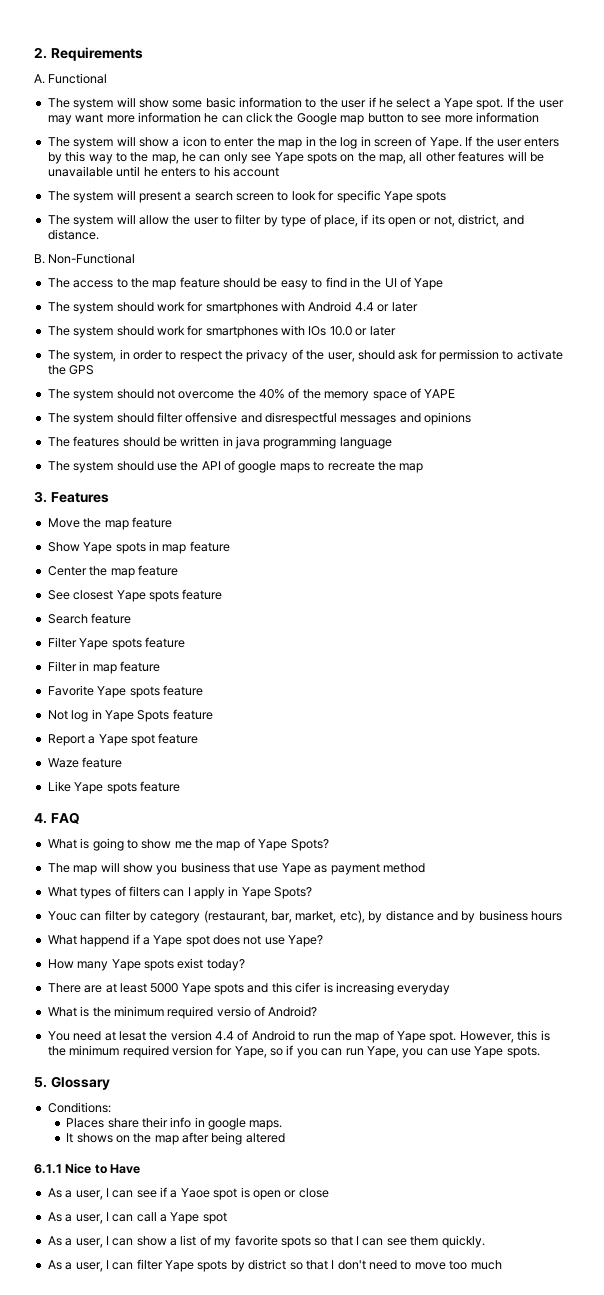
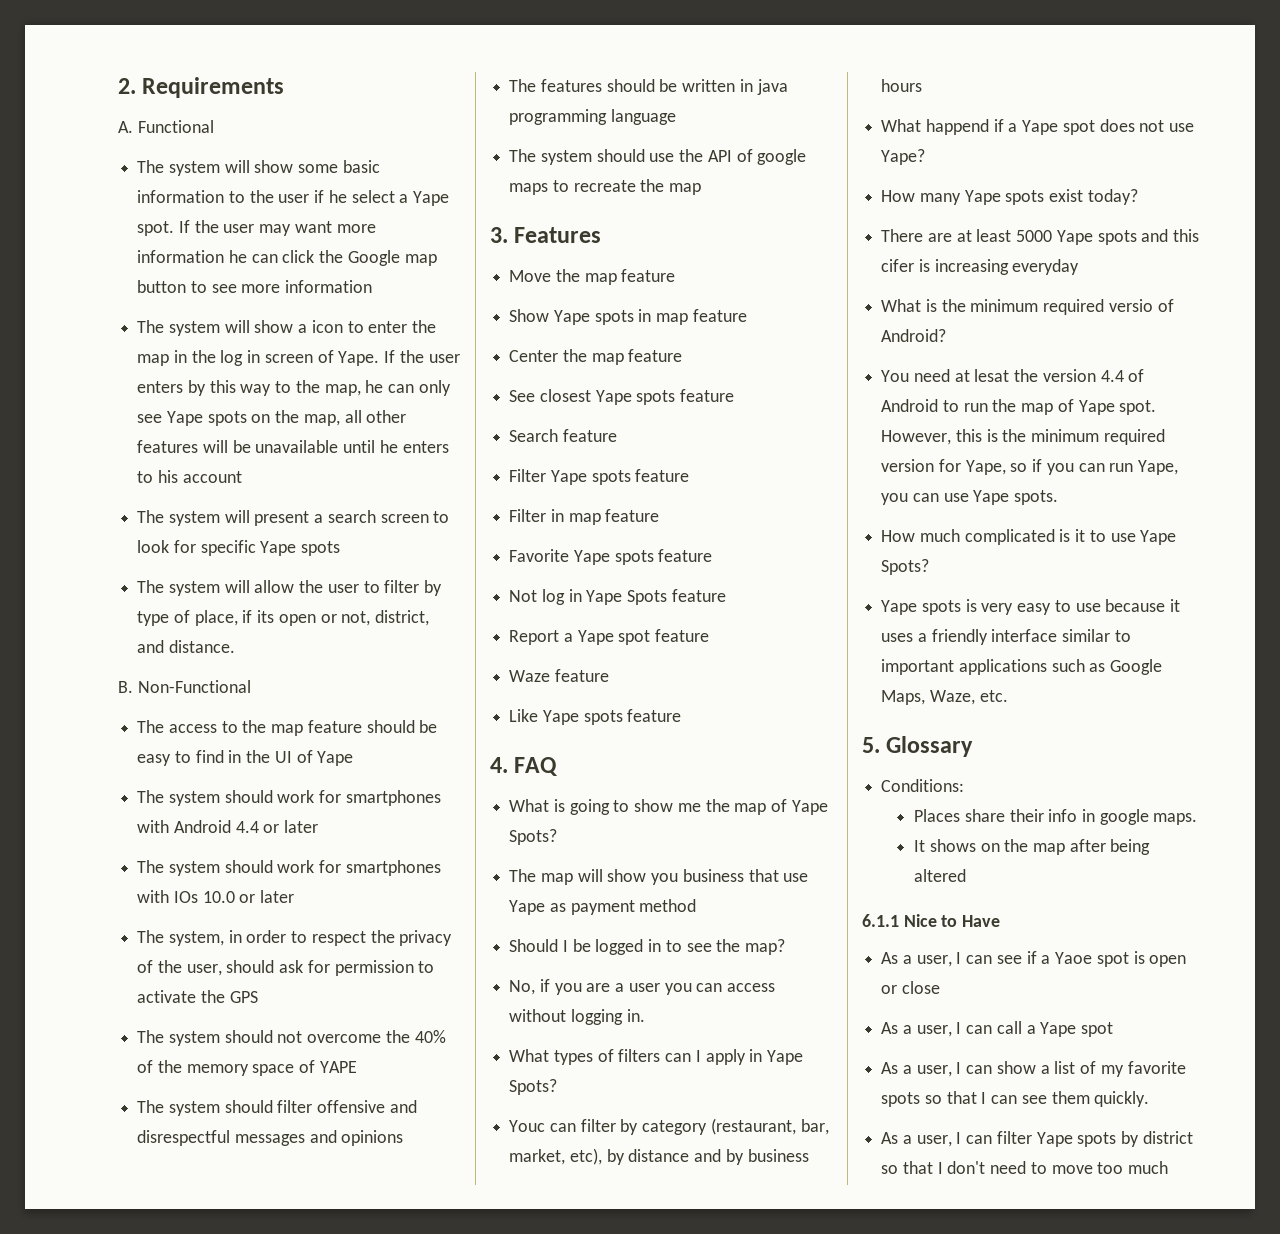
+ Should I be logged in to see the map?
+ No, if you are a user you can access without logging in.
+ How much complicated is it to use Yape Spots?
+ Yape spots is very easy to use because it uses a friendly interface similar to important applications such as Google Maps, Waze, etc.

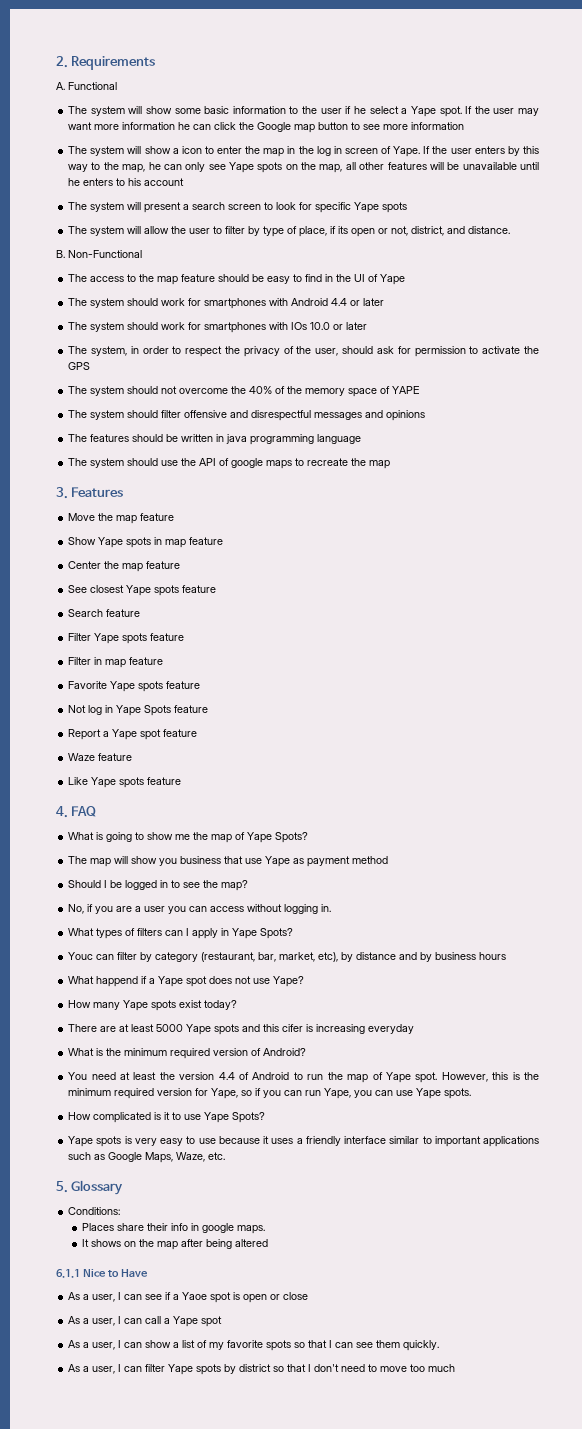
- What is the minimum required versio of Android?
+ What is the minimum required version of Android?
- You need at lesat the version 4.4 of Android to run the map of Yape spot.
+ You need at least the version 4.4 of Android to run the map of Yape spot.
- How much complicated is it to use Yape Spots?
+ How complicated is it to use Yape Spots?

